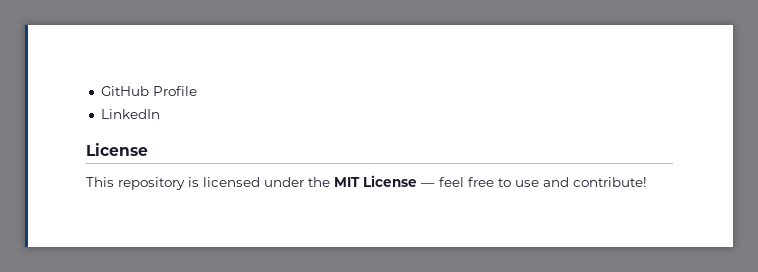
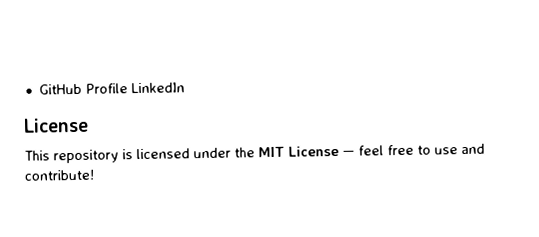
- GitHub Profile
- LinkedIn
+ GitHub Profile LinkedIn

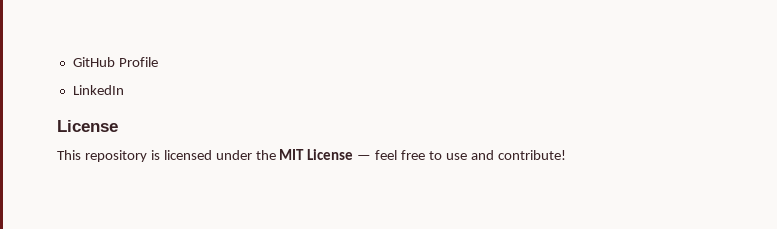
- GitHub Profile LinkedIn
+ GitHub Profile
+ LinkedIn

